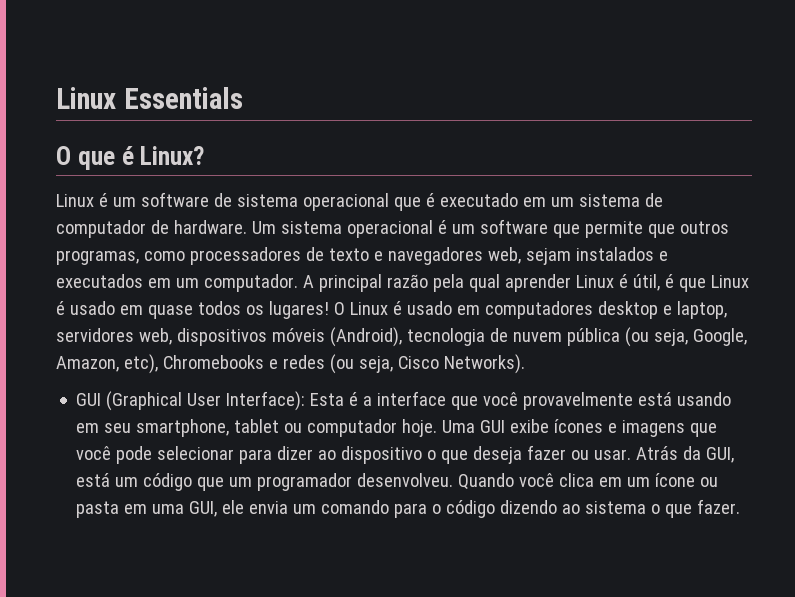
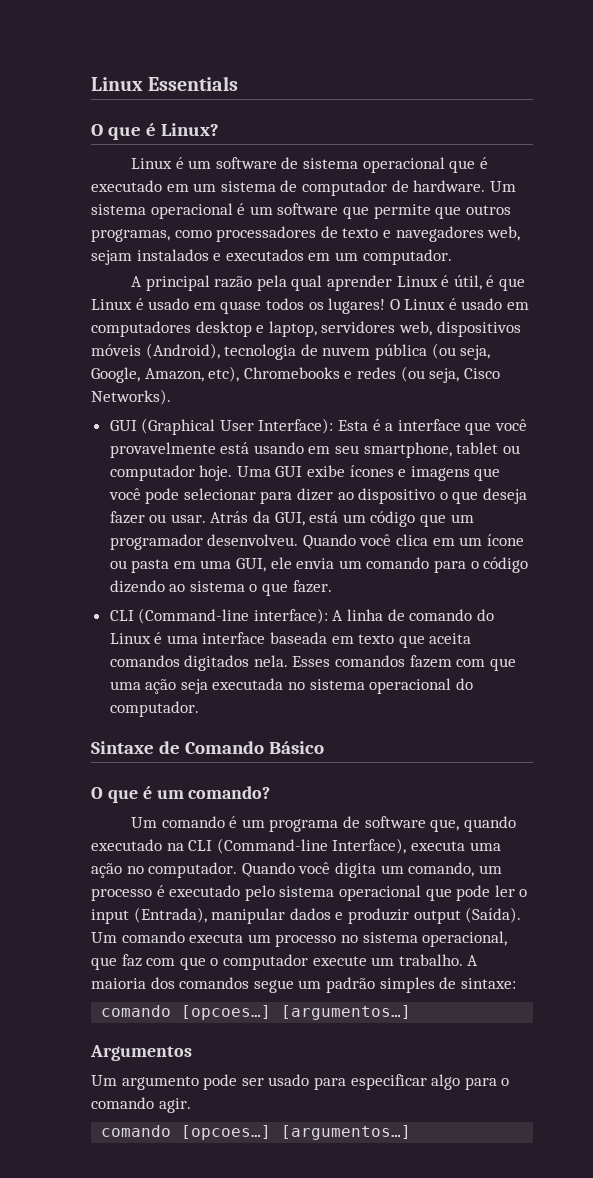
- Um sistema operacional é um software que permite que outros programas, como processadores de texto e navegadores web, sejam instalados e executados em um computador. A principal razão pela qual aprender Linux é útil, é que Linux é usado em quase todos os lugares!
+ Um sistema operacional é um software que permite que outros programas, como processadores de texto e navegadores web, sejam instalados e executados em um computador.
+ A principal razão pela qual aprender Linux é útil, é que Linux é usado em quase todos os lugares!
+ CLI (Command-line interface): A linha de comando do Linux é uma interface baseada em texto que aceita comandos digitados nela. Esses comandos fazem com que uma ação seja executada no sistema operacional do computador.
+ Sintaxe de Comando Básico
+ O que é um comando?
+ Um comando é um programa de software que, quando executado na CLI (Command-line Interface), executa uma ação no computador. Quando você digita um comando, um processo é executado pelo sistema operacional que pode ler o input (Entrada), manipular dados e produzir output (Saída). Um comando executa um processo no sistema operacional, que faz com que o computador execute um trabalho. A maioria dos comandos segue um padrão simples de sintaxe:
+ comando [opcoes…] [argumentos…]
+ Argumentos
+ Um argumento pode ser usado para especificar algo para o comando agir.
+ comando [opcoes…] [argumentos…]

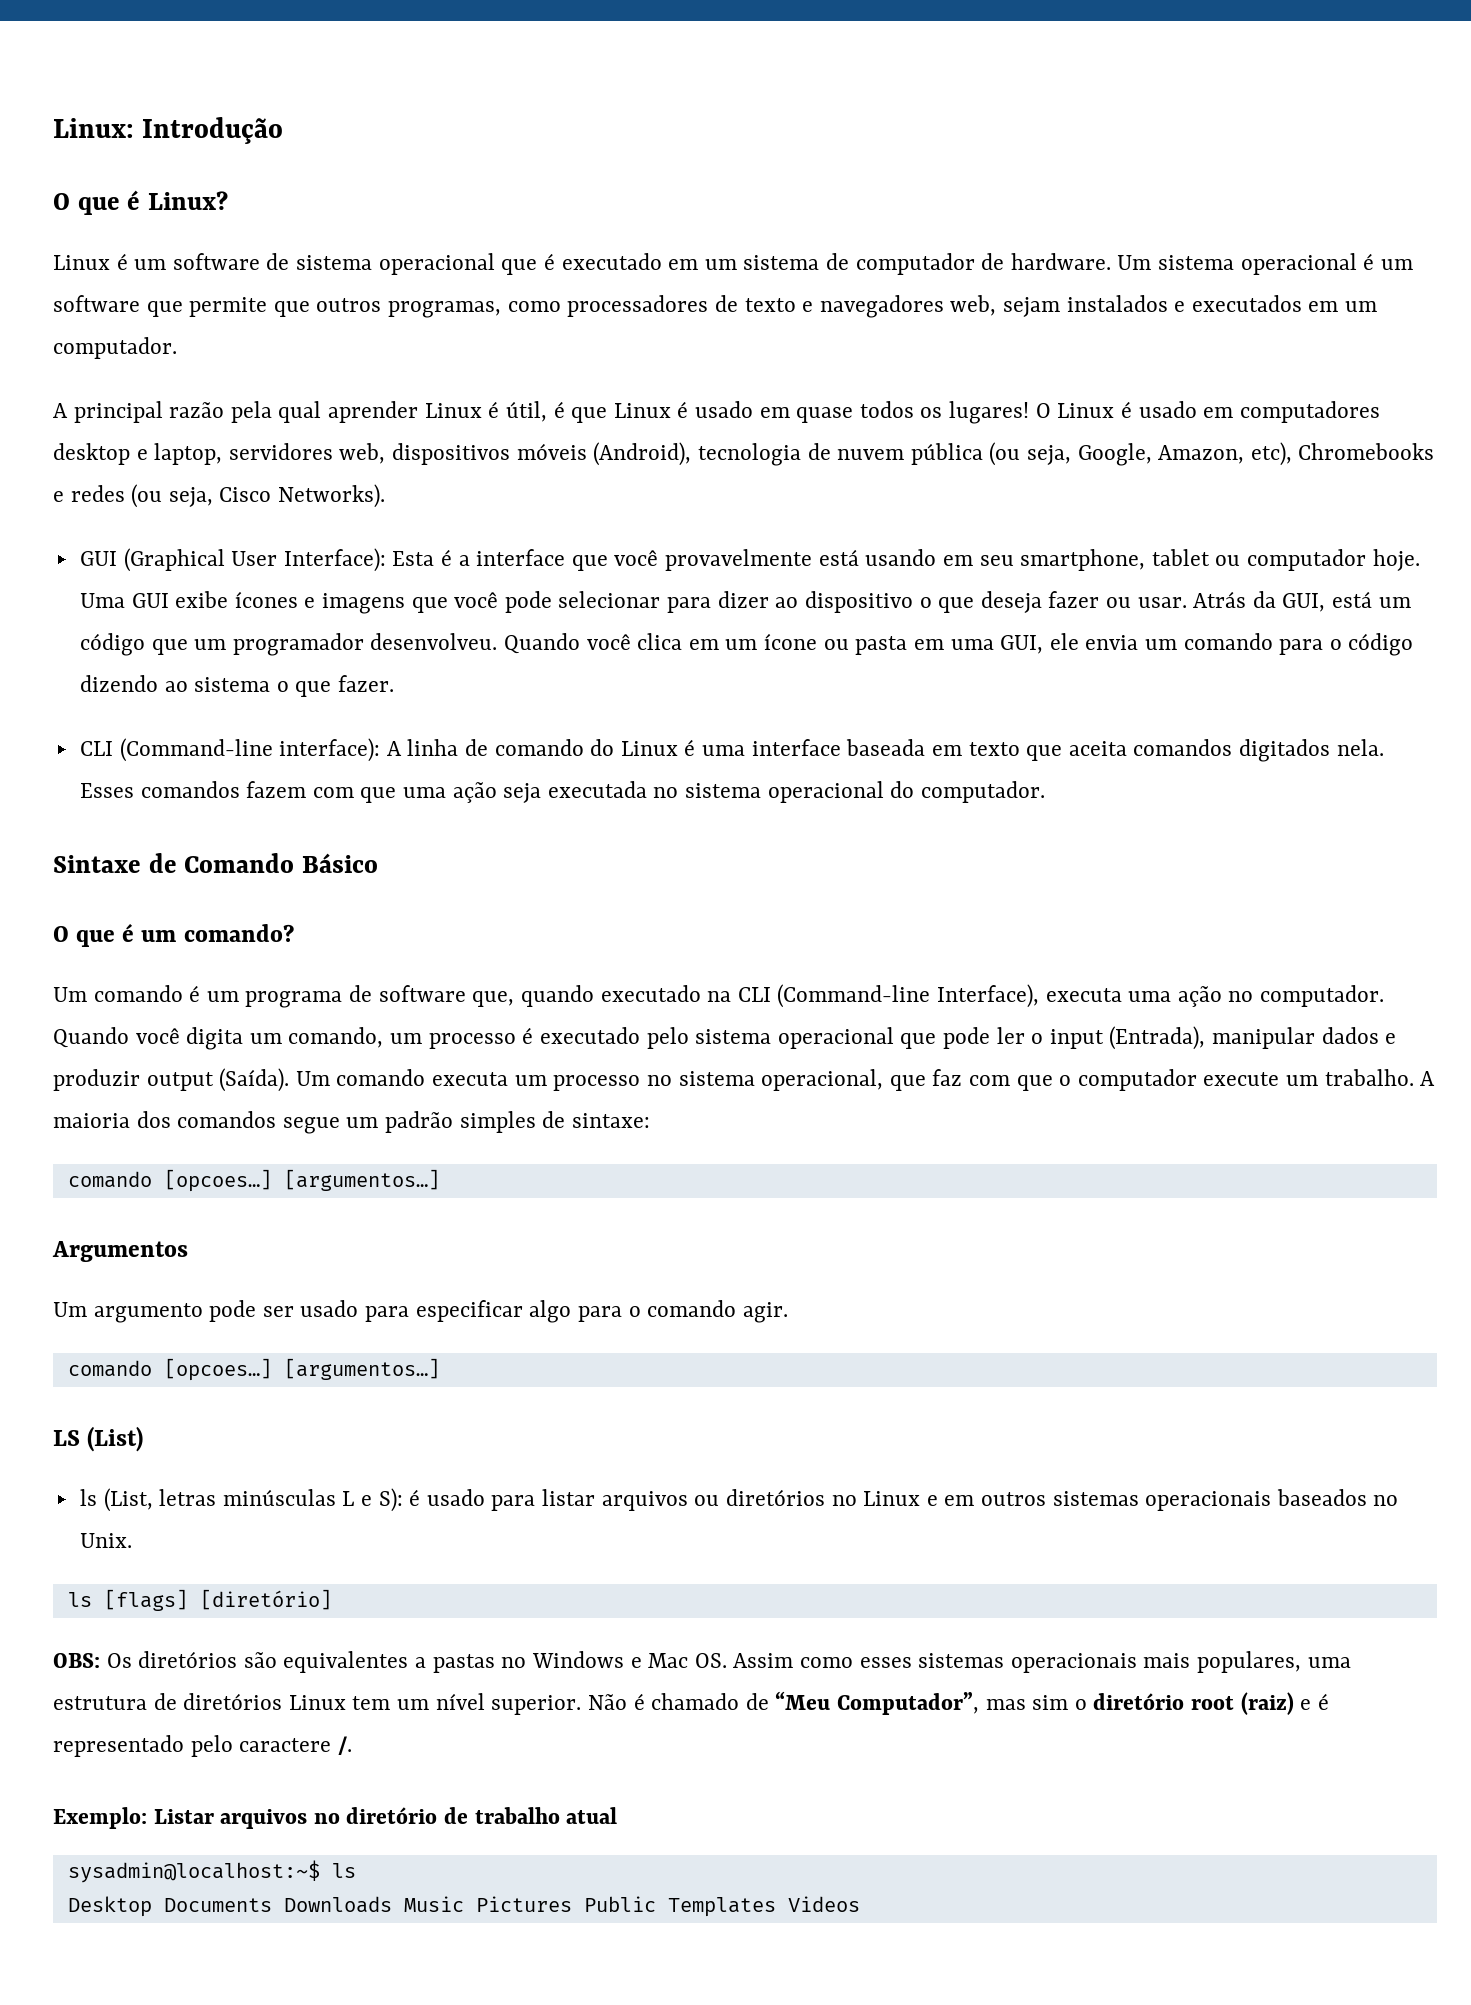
- Linux Essentials
+ Linux: Introdução
+ LS (List)
+ ls (List, letras minúsculas L e S): é usado para listar arquivos ou diretórios no Linux e em outros sistemas operacionais baseados no Unix.
+ ls [flags] [diretório]
+ OBS: Os diretórios são equivalentes a pastas no Windows e Mac OS. Assim como esses sistemas operacionais mais populares, uma estrutura de diretórios Linux tem um nível superior. Não é chamado de “Meu Computador”, mas sim o diretório root (raiz) e é representado pelo caractere /.
+ Exemplo: Listar arquivos no diretório de trabalho atual
+ sysadmin@localhost:~$ ls
+ Desktop Documents Downloads Music Pictures Public Templates Videos

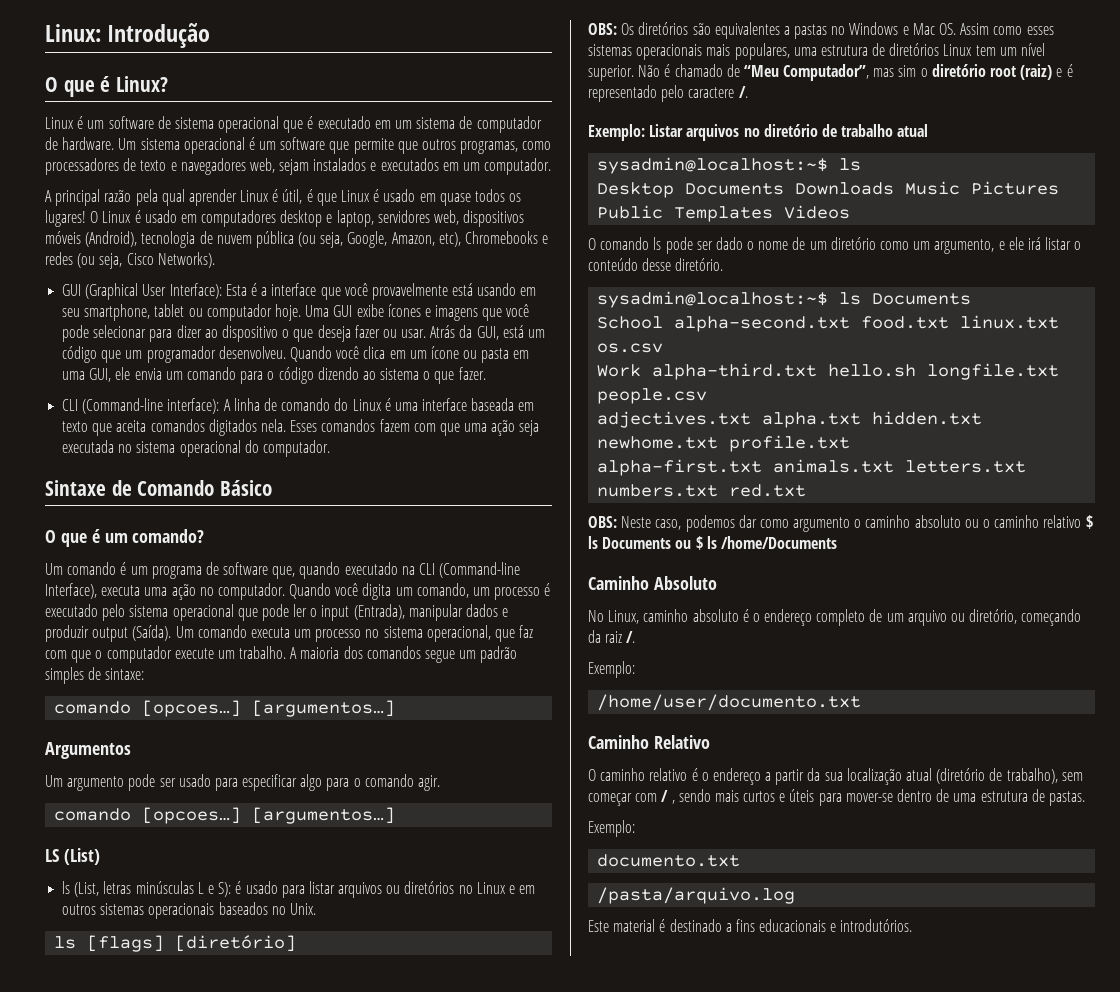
+ O comando ls pode ser dado o nome de um diretório como um argumento, e ele irá listar o conteúdo desse diretório.
+ sysadmin@localhost:~$ ls Documents
+ School alpha-second.txt food.txt linux.txt os.csv
+ Work alpha-third.txt hello.sh longfile.txt people.csv
+ adjectives.txt alpha.txt hidden.txt newhome.txt profile.txt
+ alpha-first.txt animals.txt letters.txt numbers.txt red.txt
+ OBS: Neste caso, podemos dar como argumento o caminho absoluto ou o caminho relativo $ ls Documents ou $ ls /home/Documents
+ Caminho Absoluto
+ No Linux, caminho absoluto é o endereço completo de um arquivo ou diretório, começando da raiz /.
+ Exemplo:
+ /home/user/documento.txt
+ Caminho Relativo
+ O caminho relativo é o endereço a partir da sua localização atual (diretório de trabalho), sem começar com / , sendo mais curtos e úteis para mover-se dentro de uma estrutura de pastas.
+ Exemplo:
+ documento.txt
+ /pasta/arquivo.log
+ Este material é destinado a fins educacionais e introdutórios.

